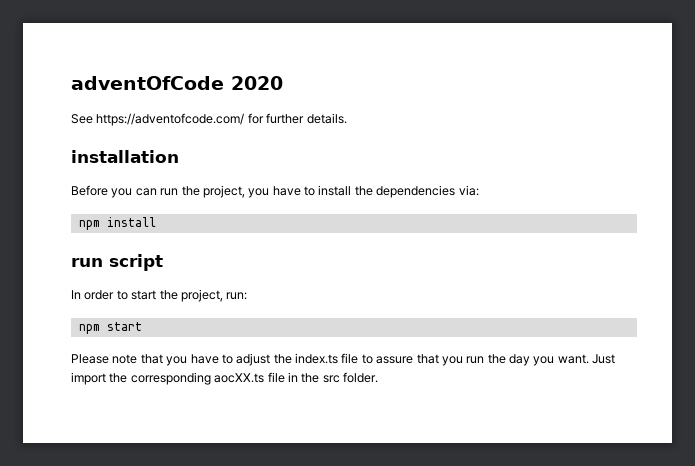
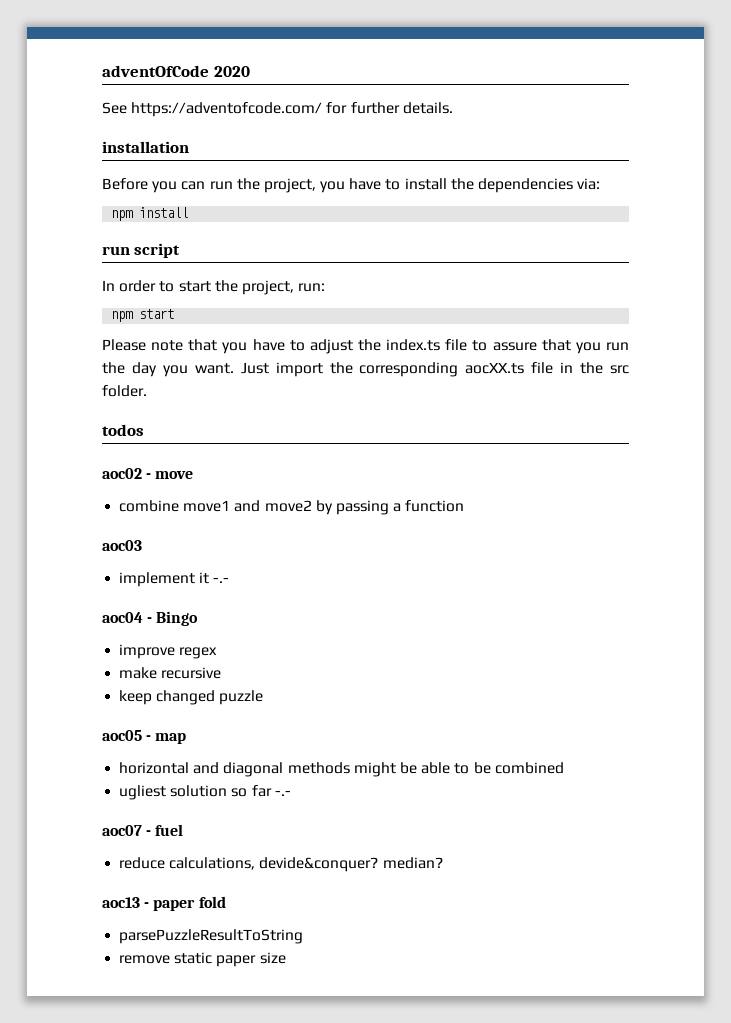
+ todos
+ aoc02 - move
+ combine move1 and move2 by passing a function
+ aoc03
+ implement it -.-
+ aoc04 - Bingo
+ improve regex
+ make recursive
+ keep changed puzzle
+ aoc05 - map
+ horizontal and diagonal methods might be able to be combined
+ ugliest solution so far -.-
+ aoc07 - fuel
+ reduce calculations, devide&conquer? median?
+ aoc13 - paper fold
+ parsePuzzleResultToString
+ remove static paper size

